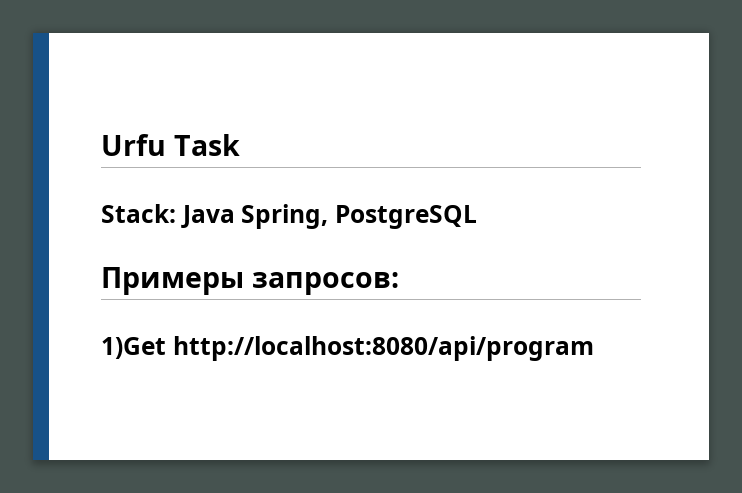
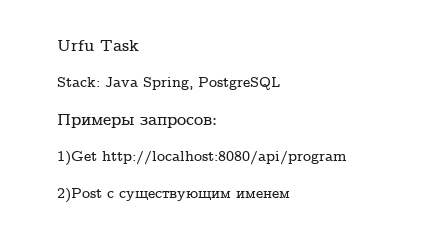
+ 2)Post с существующим именем

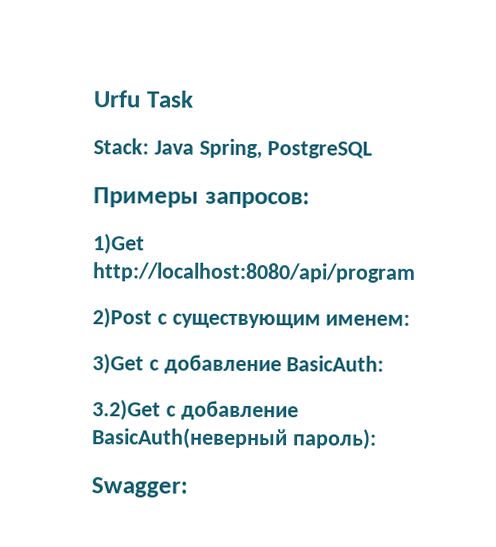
- 2)Post с существующим именем
+ 2)Post с существующим именем:
+ 3)Get с добавление BasicAuth:
+ 3.2)Get с добавление BasicAuth(неверный пароль):
+ Swagger:

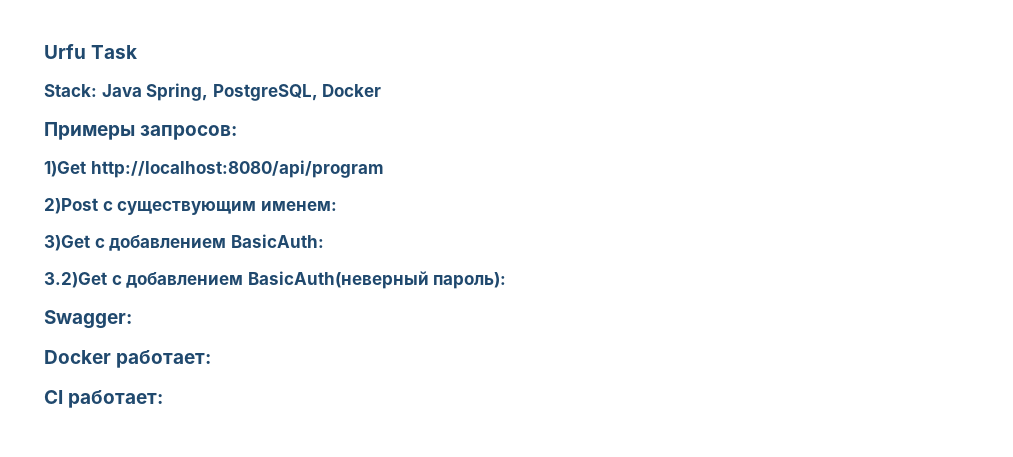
- Stack: Java Spring, PostgreSQL
+ Stack: Java Spring, PostgreSQL, Docker
- 3)Get с добавление BasicAuth:
+ 3)Get с добавлением BasicAuth:
- 3.2)Get с добавление BasicAuth(неверный пароль):
+ 3.2)Get с добавлением BasicAuth(неверный пароль):
+ Docker работает:
+ CI работает:

